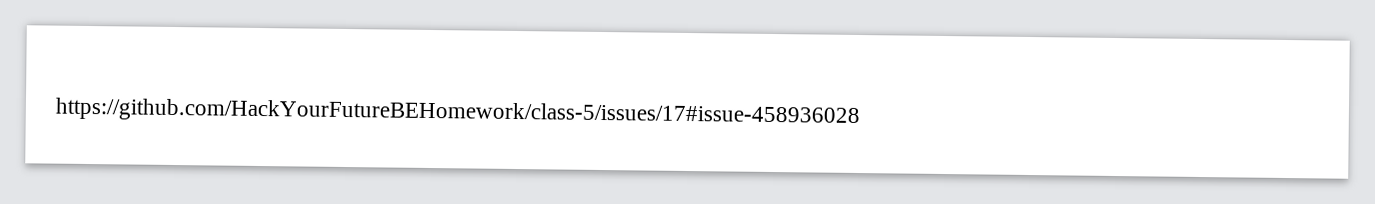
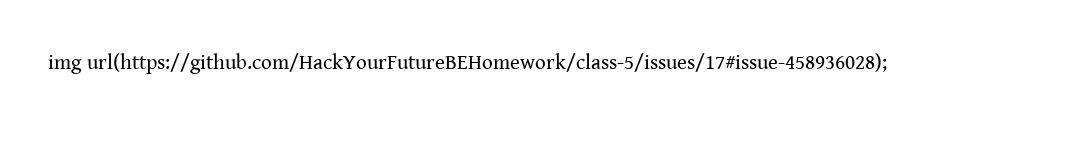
- https://github.com/HackYourFutureBEHomework/class-5/issues/17#issue-458936028
+ img url(https://github.com/HackYourFutureBEHomework/class-5/issues/17#issue-458936028);

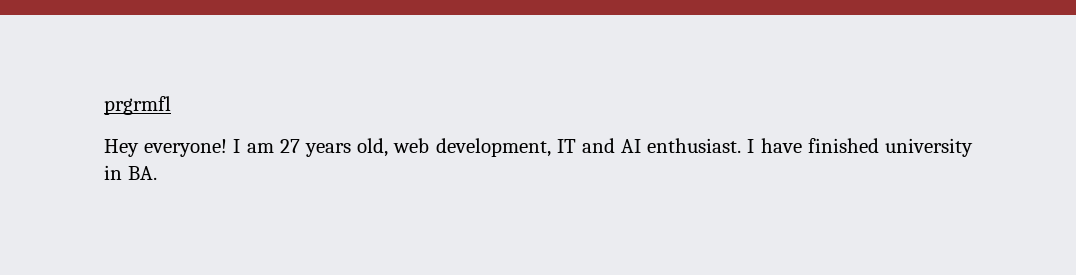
- img url(https://github.com/HackYourFutureBEHomework/class-5/issues/17#issue-458936028);
+ prgrmfl
+ Hey everyone! I am 27 years old, web development, IT and AI enthusiast. I have finished university in BA.

